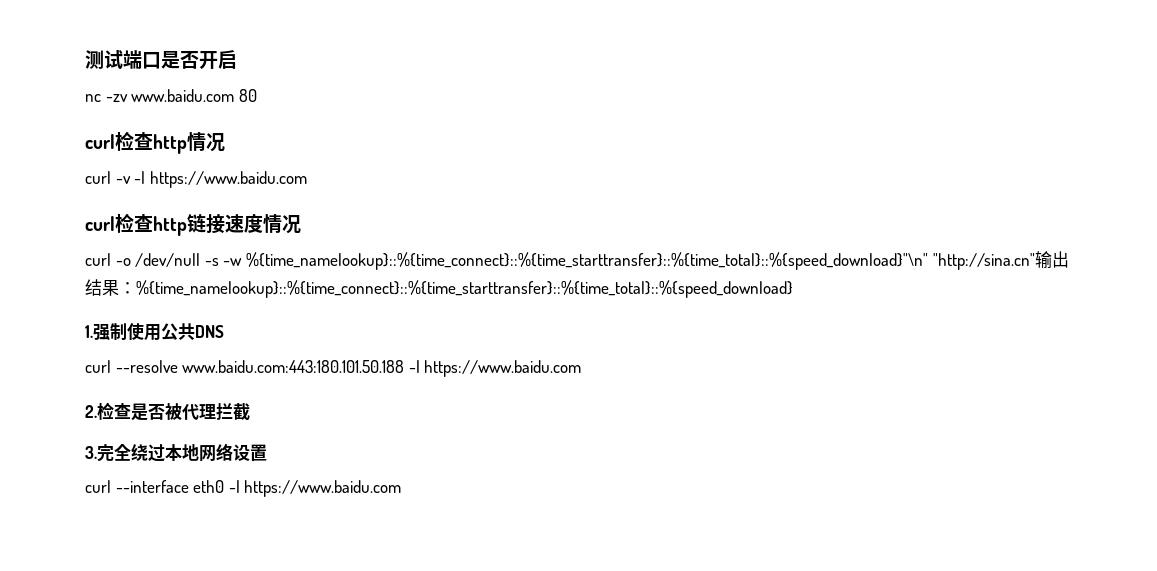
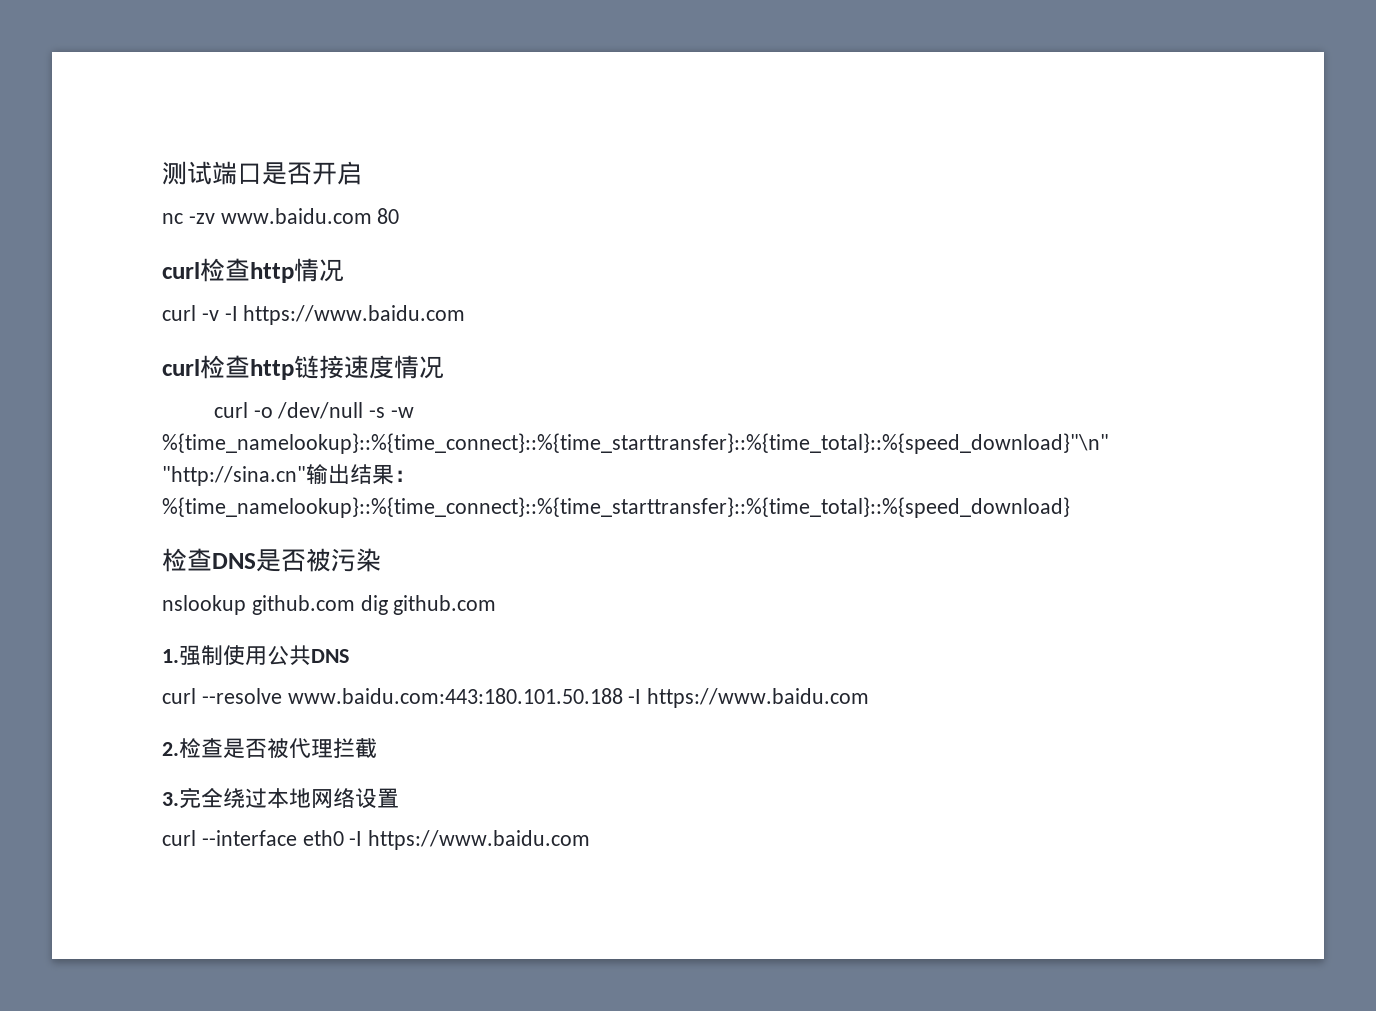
+ 检查DNS是否被污染
+ nslookup github.com dig github.com

